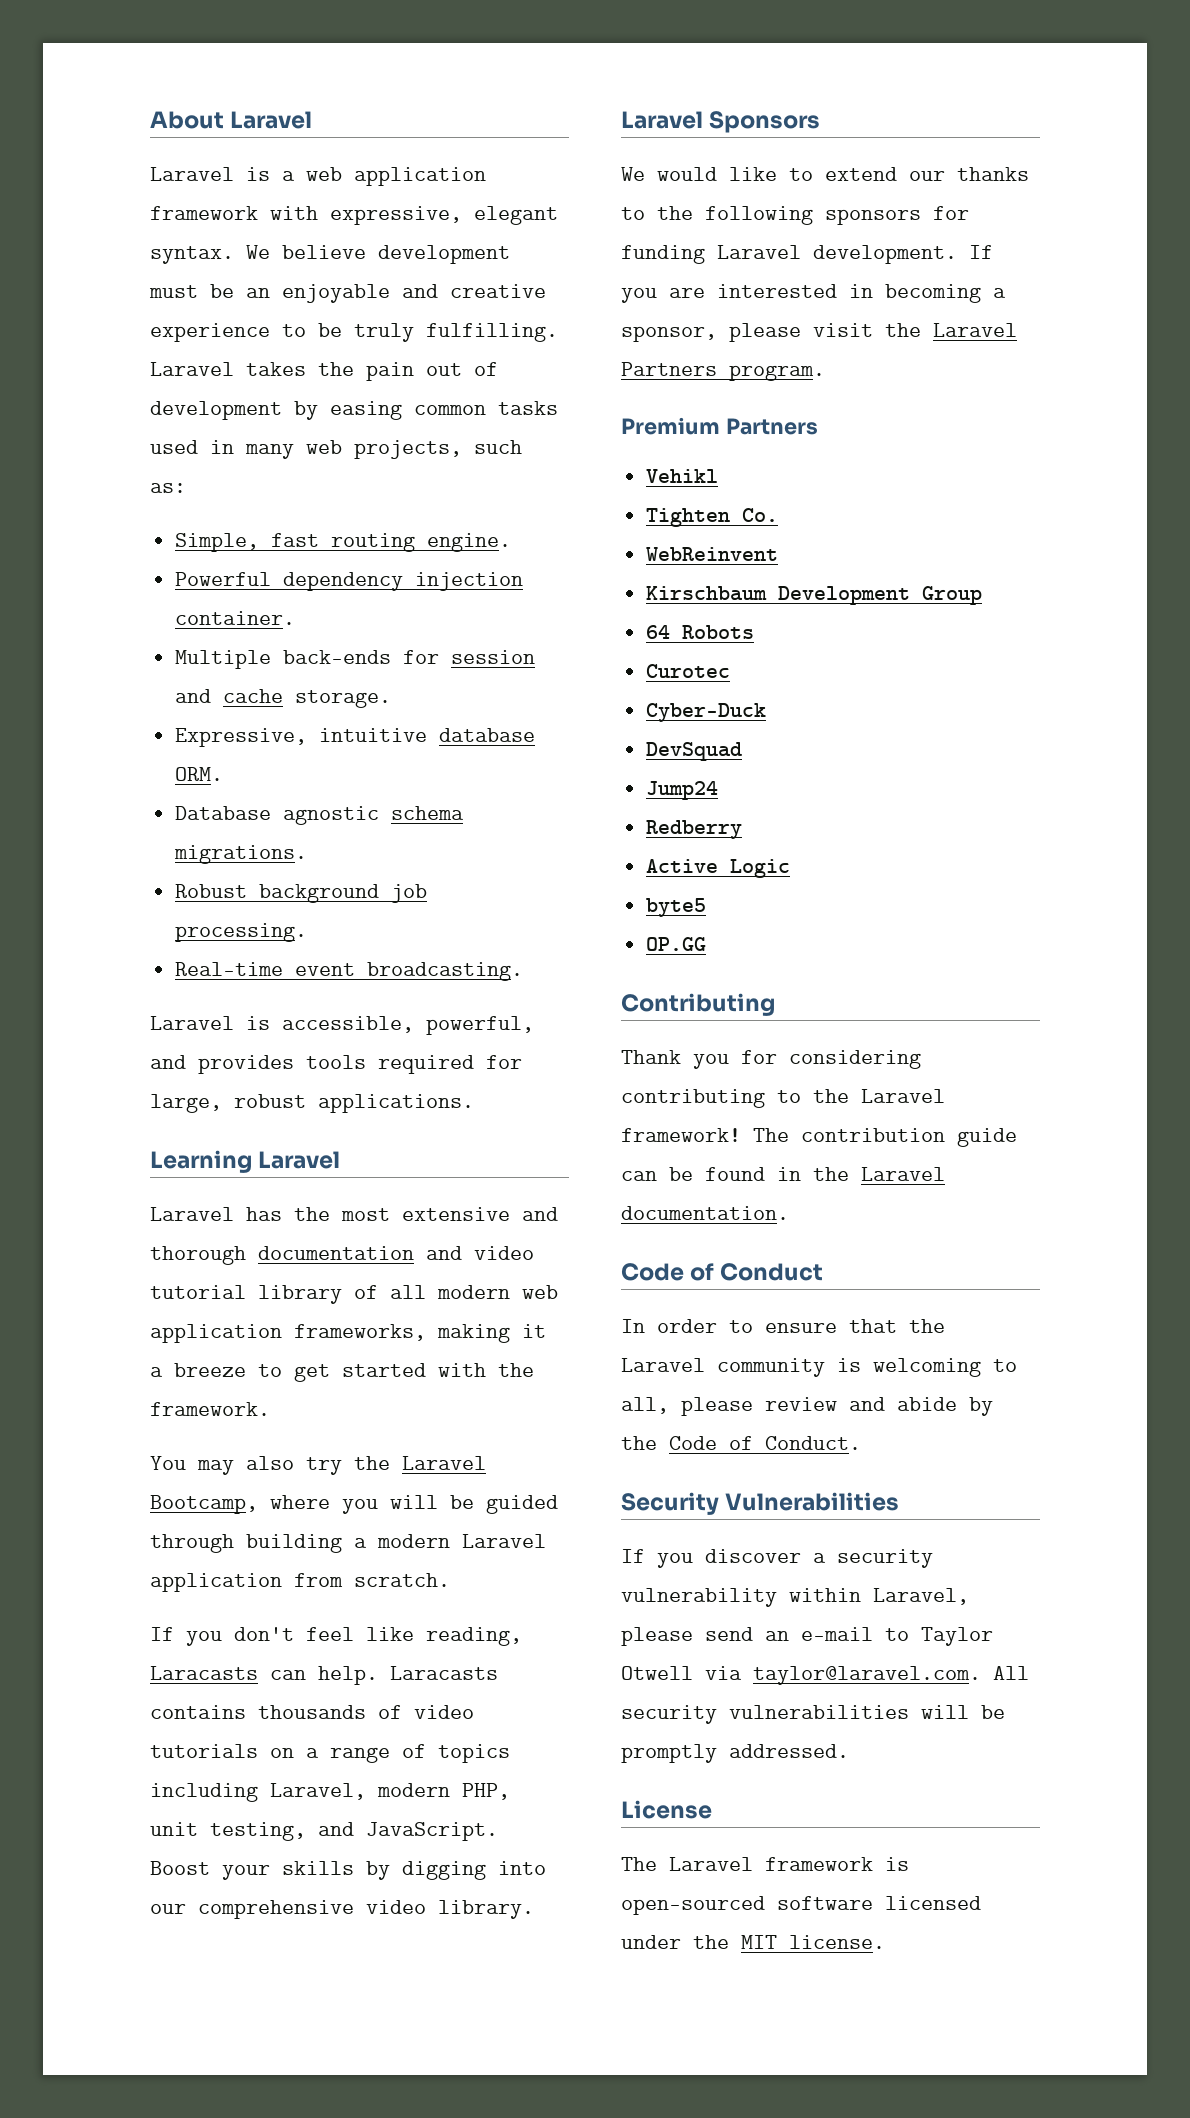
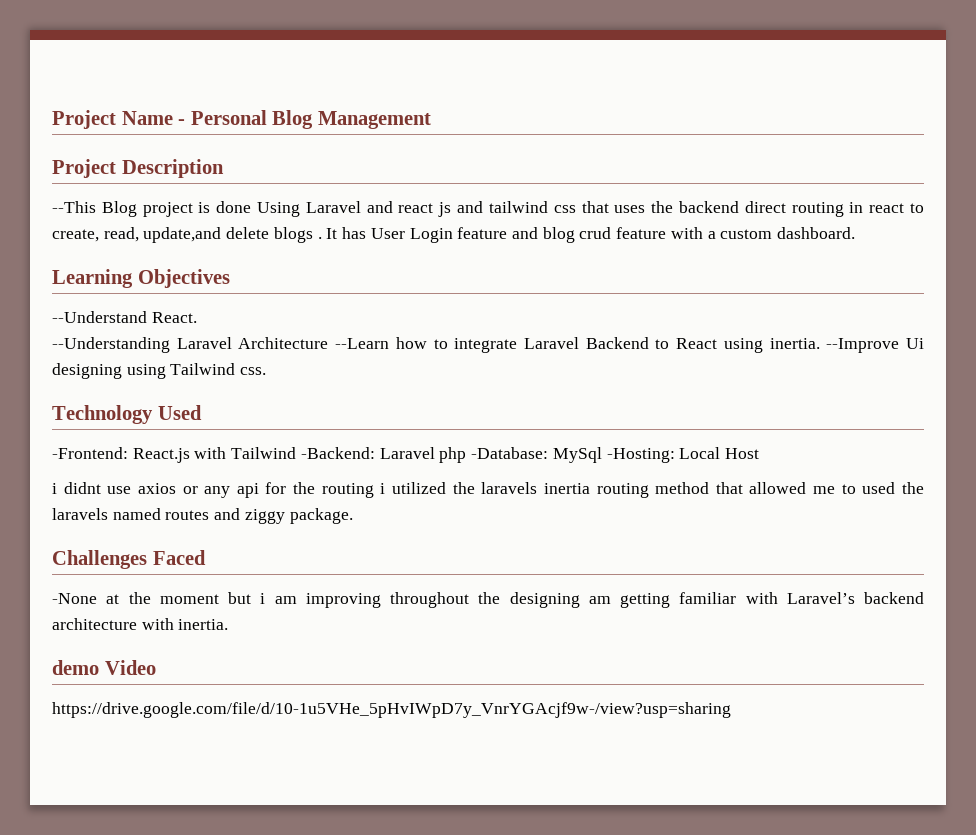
- About Laravel
- Laravel is a web application framework with expressive, elegant syntax. We believe development must be an enjoyable and creative experience to be truly fulfilling. Laravel takes the pain out of development by easing common tasks used in many web projects, such as:
- Simple, fast routing engine.
- Powerful dependency injection container.
- Multiple back-ends for session and cache storage.
- Expressive, intuitive database ORM.
- Database agnostic schema migrations.
- Robust background job processing.
- Real-time event broadcasting.
- Laravel is accessible, powerful, and provides tools required for large, robust applications.
- Learning Laravel
- Laravel has the most extensive and thorough documentation and video tutorial library of all modern web application frameworks, making it a breeze to get started with the framework.
- You may also try the Laravel Bootcamp, where you will be guided through building a modern Laravel application from scratch.
- If you don't feel like reading, Laracasts can help. Laracasts contains thousands of video tutorials on a range of topics including Laravel, modern PHP, unit testing, and JavaScript. Boost your skills by digging into our comprehensive video library.
- Laravel Sponsors
- We would like to extend our thanks to the following sponsors for funding Laravel development. If you are interested in becoming a sponsor, please visit the Laravel Partners program.
- Premium Partners
- Vehikl
- Tighten Co.
- WebReinvent
- Kirschbaum Development Group
- 64 Robots
- Curotec
- Cyber-Duck
- DevSquad
- Jump24
- Redberry
- Active Logic
- byte5
- OP.GG
- Contributing
- Thank you for considering contributing to the Laravel framework! The contribution guide can be found in the Laravel documentation.
- Code of Conduct
- In order to ensure that the Laravel community is welcoming to all, please review and abide by the Code of Conduct.
- Security Vulnerabilities
- If you discover a security vulnerability within Laravel, please send an e-mail to Taylor Otwell via taylor@laravel.com. All security vulnerabilities will be promptly addressed.
- License
- The Laravel framework is open-sourced software licensed under the MIT license.
+ Project Name - Personal Blog Management
+ Project Description
+ --This Blog project is done Using Laravel and react js and tailwind css that uses the backend direct routing in react to create, read, update,and delete blogs . It has User Login feature and blog crud feature with a custom dashboard.
+ Learning Objectives
+ --Understand React.
+ --Understanding Laravel Architecture --Learn how to integrate Laravel Backend to React using inertia. --Improve Ui designing using Tailwind css.
+ Technology Used
+ -Frontend: React.js with Tailwind -Backend: Laravel php -Database: MySql -Hosting: Local Host
+ i didnt use axios or any api for the routing i utilized the laravels inertia routing method that allowed me to used the laravels named routes and ziggy package.
+ Challenges Faced
+ -None at the moment but i am improving throughout the designing am getting familiar with Laravel’s backend architecture with inertia.
+ demo Video
+ https://drive.google.com/file/d/10-1u5VHe_5pHvIWpD7y_VnrYGAcjf9w-/view?usp=sharing

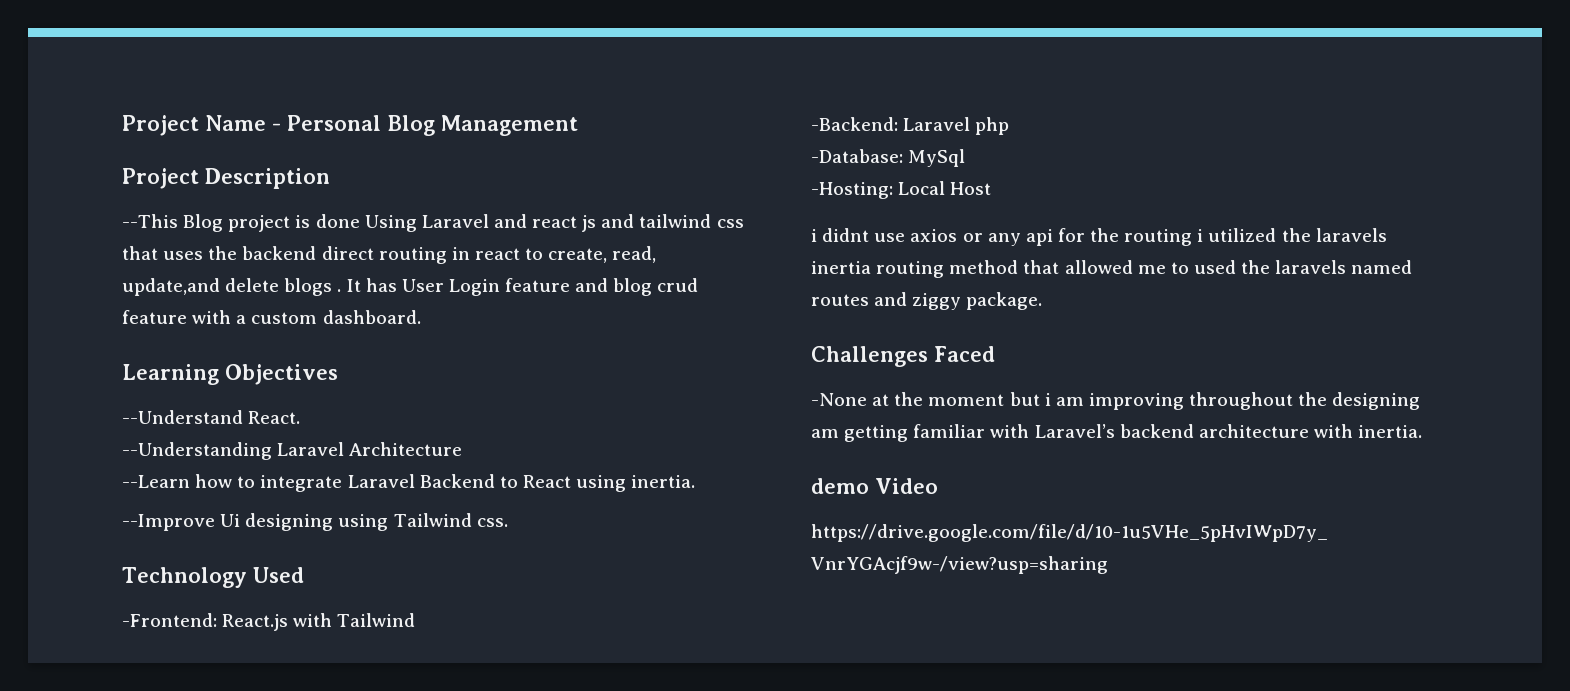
- --Understanding Laravel Architecture --Learn how to integrate Laravel Backend to React using inertia. --Improve Ui designing using Tailwind css.
+ --Understanding Laravel Architecture
+ --Learn how to integrate Laravel Backend to React using inertia.
+ --Improve Ui designing using Tailwind css.
- -Frontend: React.js with Tailwind -Backend: Laravel php -Database: MySql -Hosting: Local Host
+ -Frontend: React.js with Tailwind
+ -Backend: Laravel php
+ -Database: MySql
+ -Hosting: Local Host

